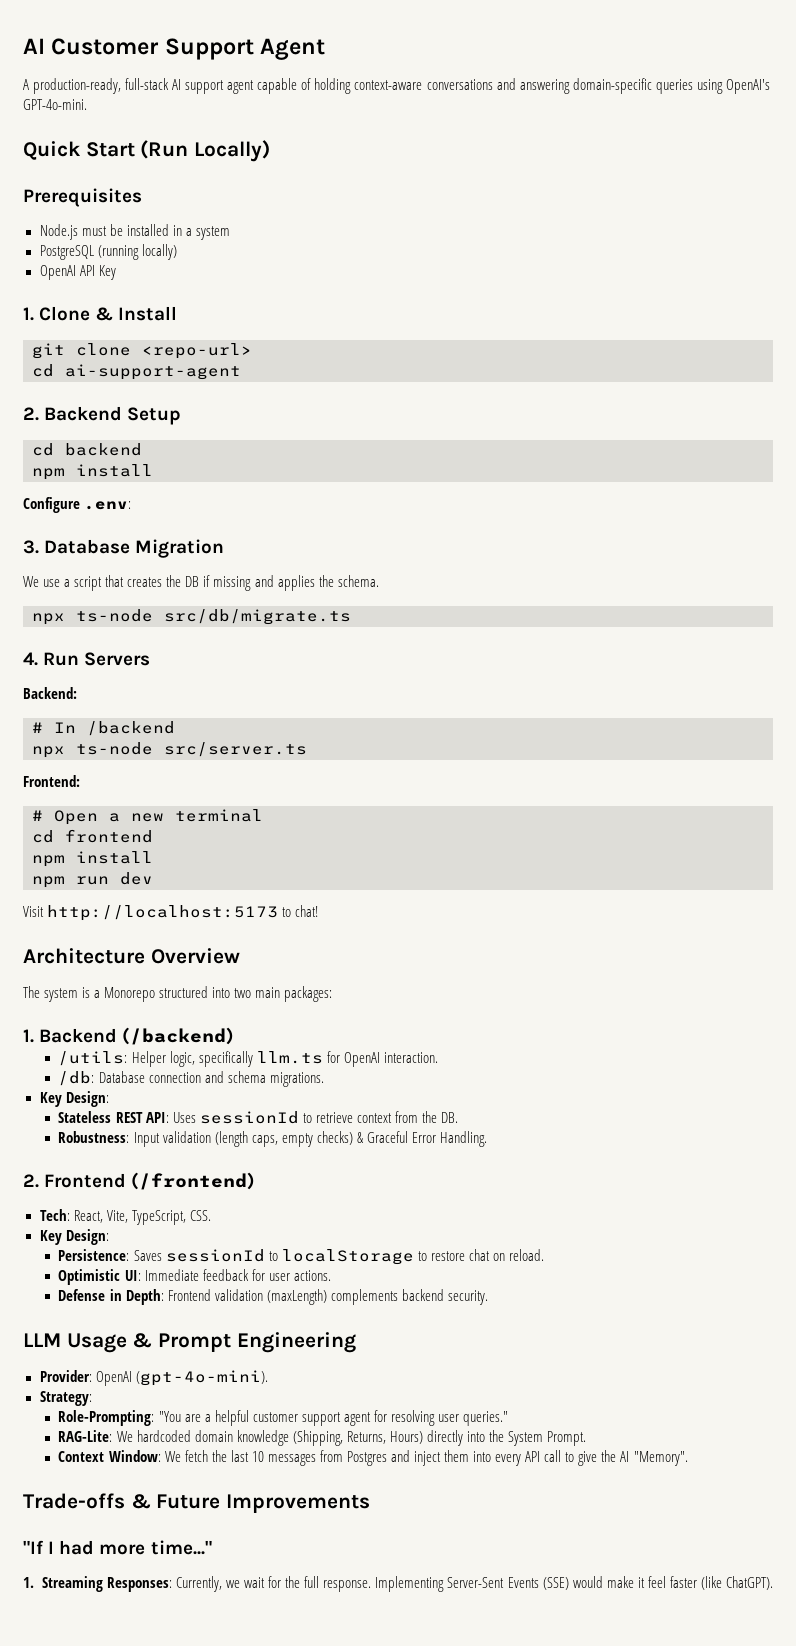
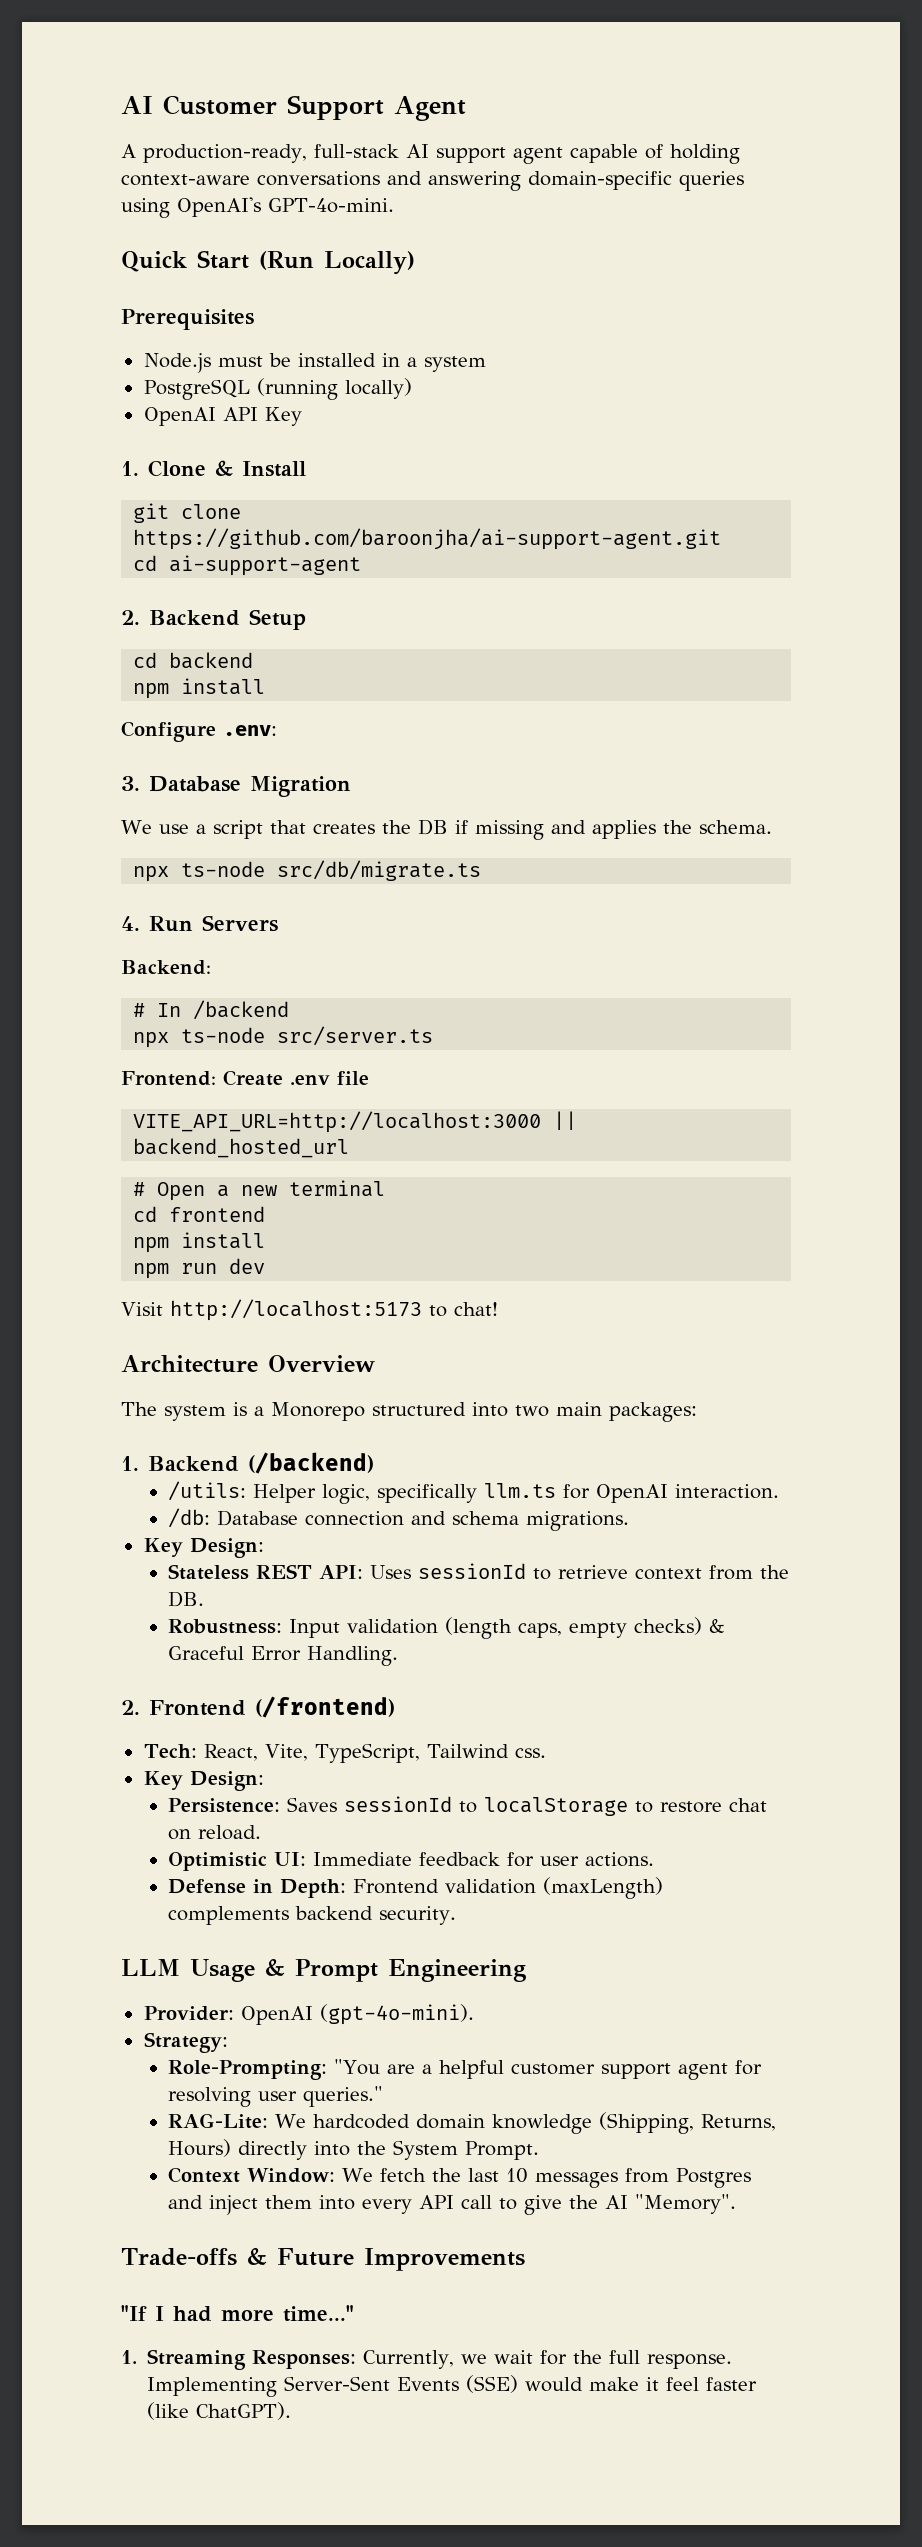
- git clone <repo-url>
+ git clone https://github.com/baroonjha/ai-support-agent.git
- Frontend:
+ Frontend: Create .env file
+ VITE_API_URL=http://localhost:3000 || backend_hosted_url
- Tech: React, Vite, TypeScript, CSS.
+ Tech: React, Vite, TypeScript, Tailwind css.

